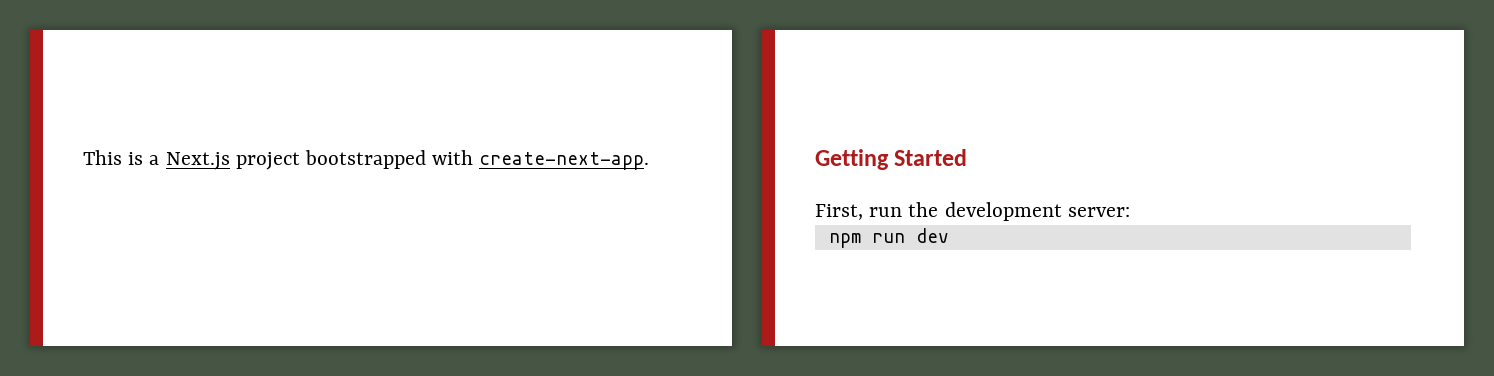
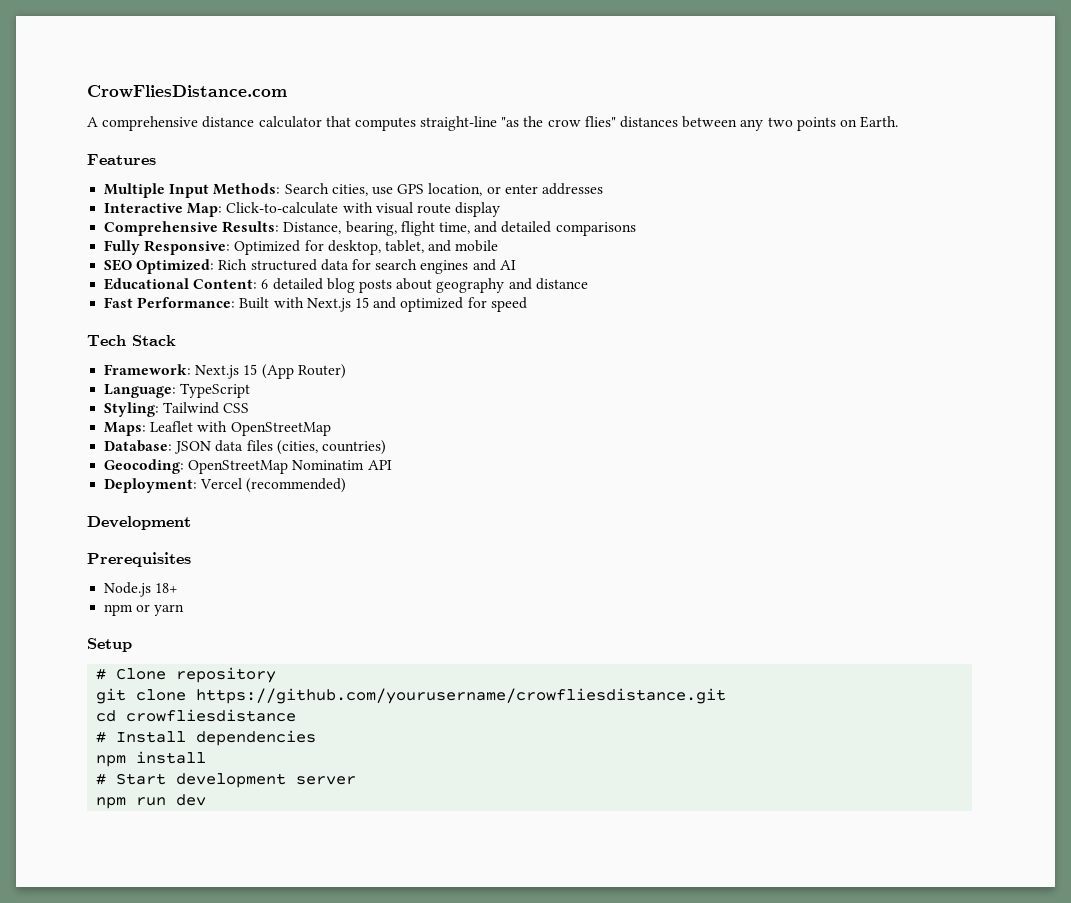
- This is a Next.js project bootstrapped with create-next-app.
- Getting Started
- First, run the development server:
+ CrowFliesDistance.com
+ A comprehensive distance calculator that computes straight-line "as the crow flies" distances between any two points on Earth.
+ Features
+ Multiple Input Methods: Search cities, use GPS location, or enter addresses
+ Interactive Map: Click-to-calculate with visual route display
+ Comprehensive Results: Distance, bearing, flight time, and detailed comparisons
+ Fully Responsive: Optimized for desktop, tablet, and mobile
+ SEO Optimized: Rich structured data for search engines and AI
+ Educational Content: 6 detailed blog posts about geography and distance
+ Fast Performance: Built with Next.js 15 and optimized for speed
+ Tech Stack
+ Framework: Next.js 15 (App Router)
+ Language: TypeScript
+ Styling: Tailwind CSS
+ Maps: Leaflet with OpenStreetMap
+ Database: JSON data files (cities, countries)
+ Geocoding: OpenStreetMap Nominatim API
+ Deployment: Vercel (recommended)
+ Development
+ Prerequisites
+ Node.js 18+
+ npm or yarn
+ Setup
+ # Clone repository
+ git clone https://github.com/yourusername/crowfliesdistance.git
+ cd crowfliesdistance
+ # Install dependencies
+ npm install
+ # Start development server

